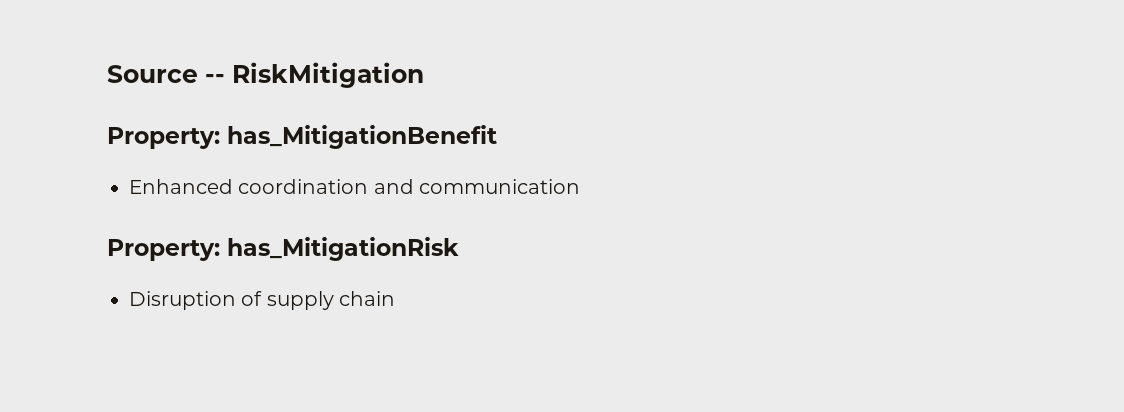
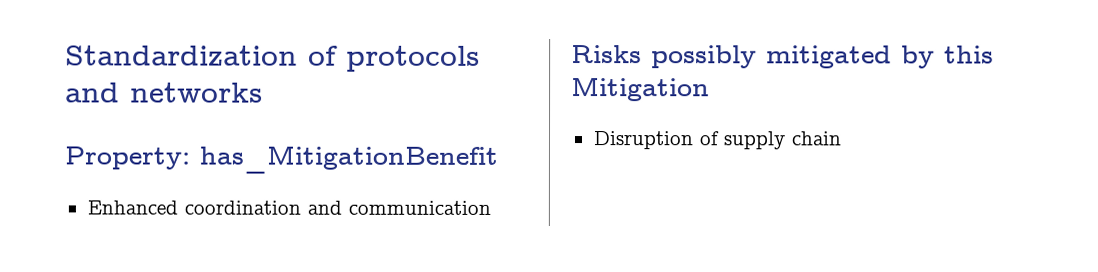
- Source -- RiskMitigation
+ Standardization of protocols and networks
- Property: has_MitigationRisk
+ Risks possibly mitigated by this Mitigation

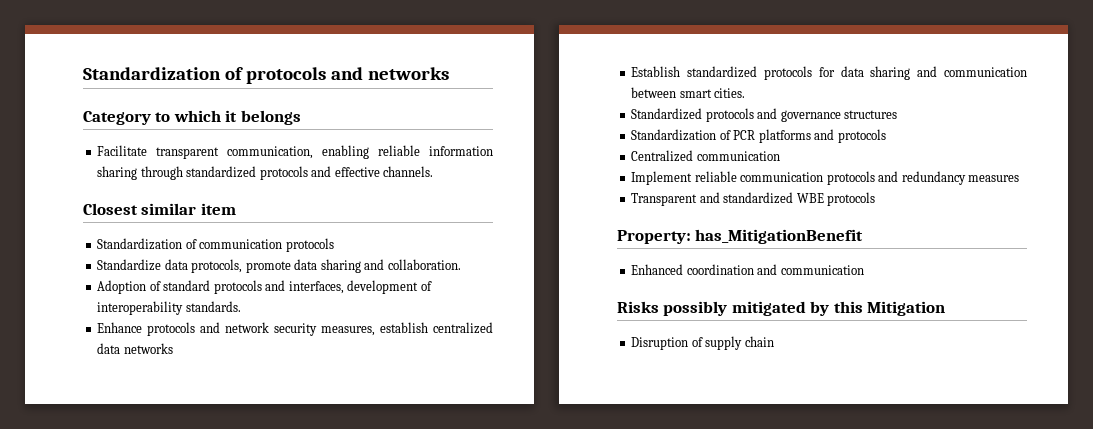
+ Category to which it belongs
+ Facilitate transparent communication, enabling reliable information sharing through standardized protocols and effective channels.
+ Closest similar item
+ Standardization of communication protocols
+ Standardize data protocols, promote data sharing and collaboration.
+ Adoption of standard protocols and interfaces, development of interoperability standards.
+ Enhance protocols and network security measures, establish centralized data networks
+ Establish standardized protocols for data sharing and communication between smart cities.
+ Standardized protocols and governance structures
+ Standardization of PCR platforms and protocols
+ Centralized communication
+ Implement reliable communication protocols and redundancy measures
+ Transparent and standardized WBE protocols

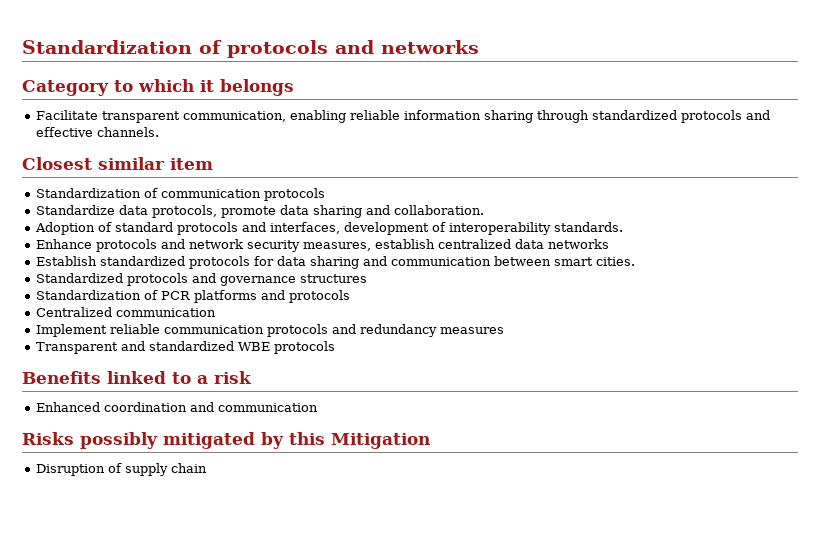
- Property: has_MitigationBenefit
+ Benefits linked to a risk

